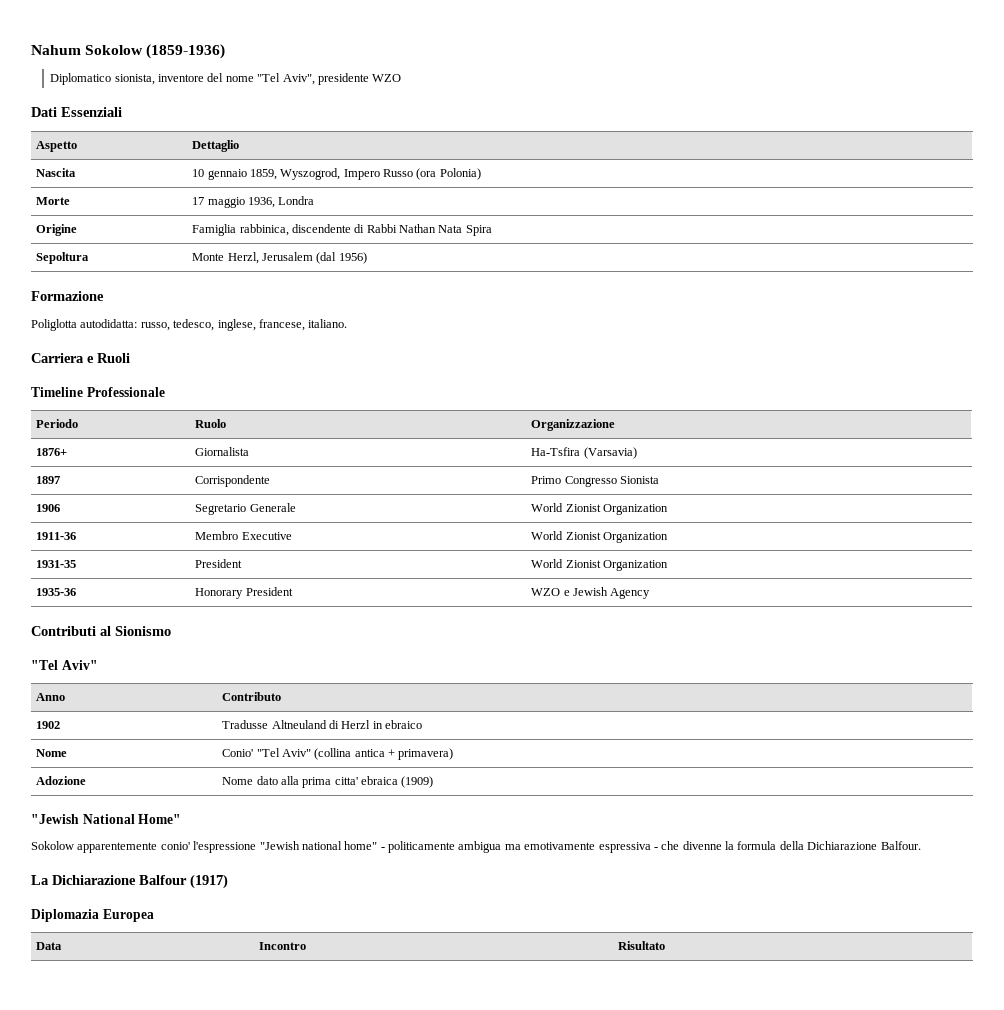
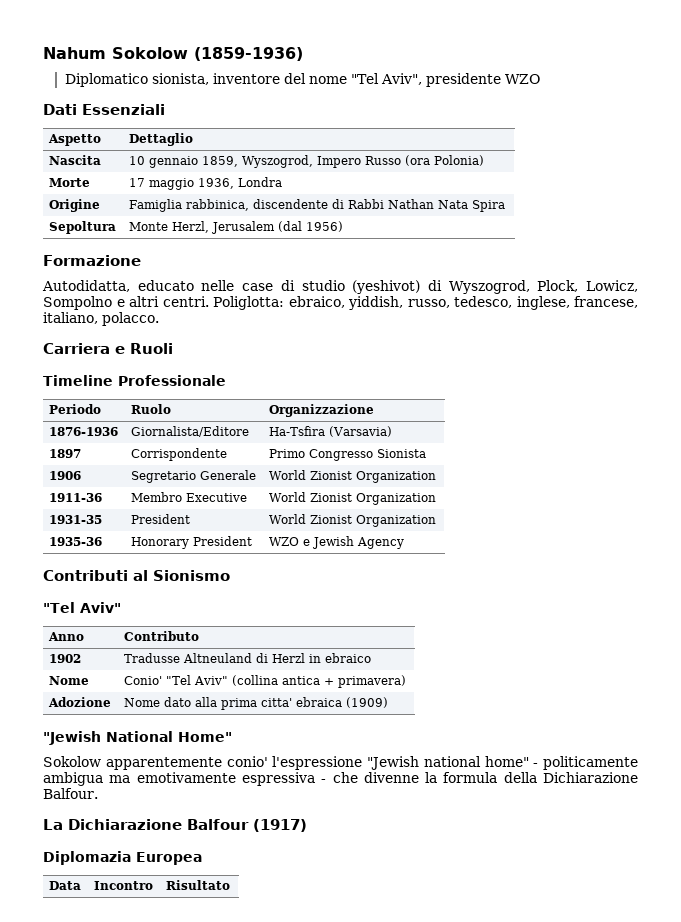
- Poliglotta autodidatta: russo, tedesco, inglese, francese, italiano.
+ Autodidatta, educato nelle case di studio (yeshivot) di Wyszogrod, Plock, Lowicz, Sompolno e altri centri. Poliglotta: ebraico, yiddish, russo, tedesco, inglese, francese, italiano, polacco.
- 1876+ | Giornalista | Ha-Tsfira (Varsavia)
+ 1876-1936 | Giornalista/Editore | Ha-Tsfira (Varsavia)

